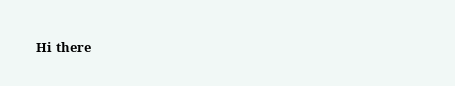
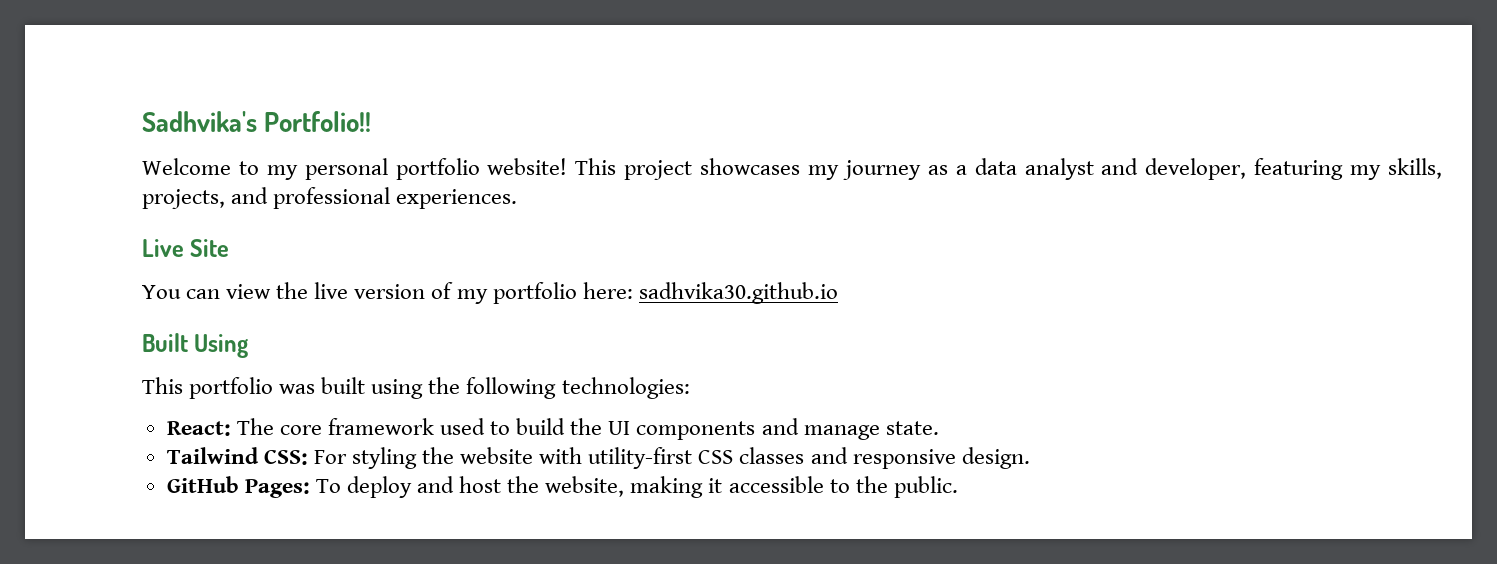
- Hi there
+ Sadhvika's Portfolio!!
+ Welcome to my personal portfolio website! This project showcases my journey as a data analyst and developer, featuring my skills, projects, and professional experiences.
+ Live Site
+ You can view the live version of my portfolio here: sadhvika30.github.io
+ Built Using
+ This portfolio was built using the following technologies:
+ React: The core framework used to build the UI components and manage state.
+ Tailwind CSS: For styling the website with utility-first CSS classes and responsive design.
+ GitHub Pages: To deploy and host the website, making it accessible to the public.

